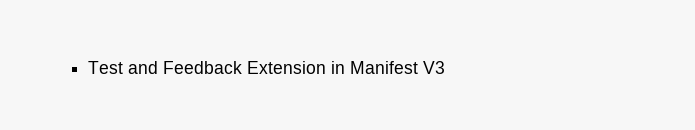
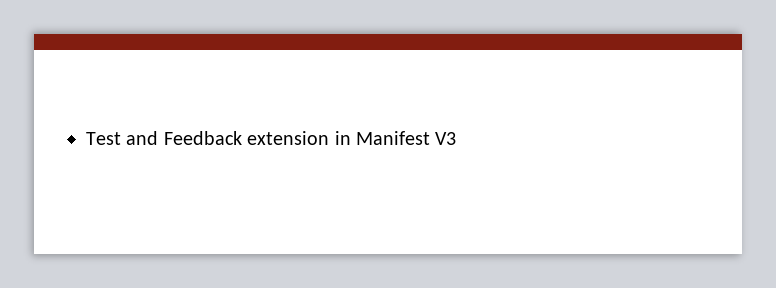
- Test and Feedback Extension in Manifest V3
+ Test and Feedback extension in Manifest V3

